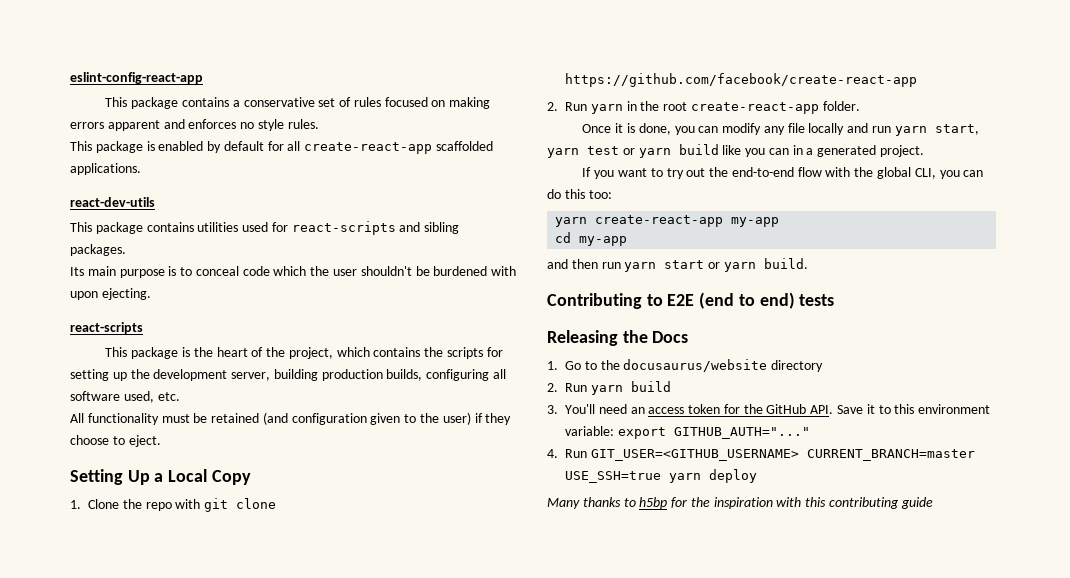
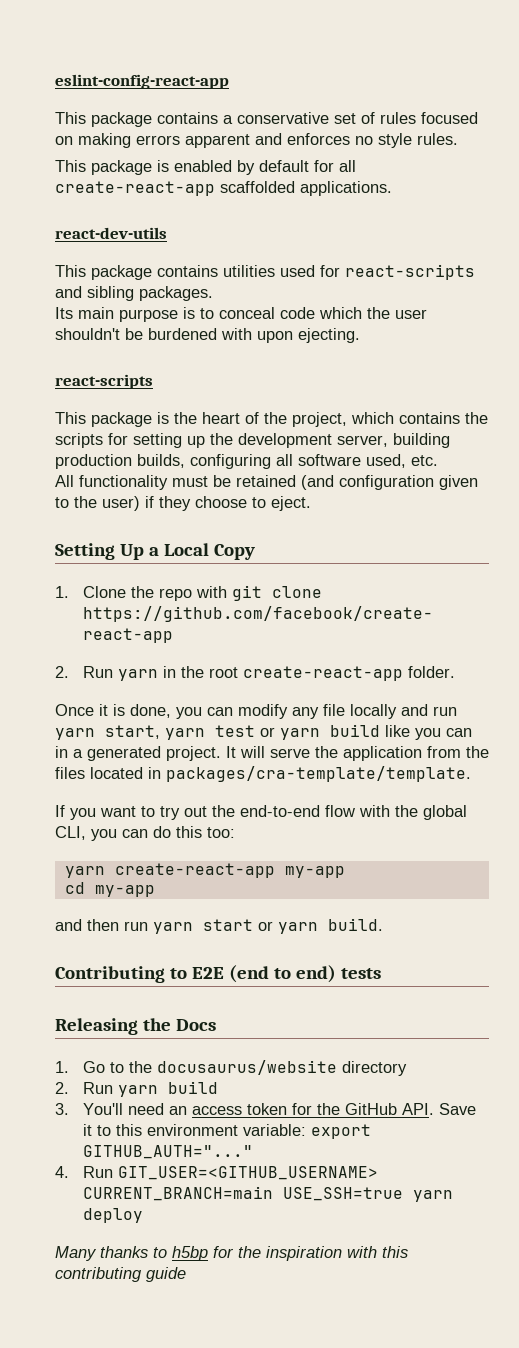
+ It will serve the application from the files located in packages/cra-template/template.
- 4. Run GIT_USER=<GITHUB_USERNAME> CURRENT_BRANCH=master USE_SSH=true yarn deploy
+ 4. Run GIT_USER=<GITHUB_USERNAME> CURRENT_BRANCH=main USE_SSH=true yarn deploy

